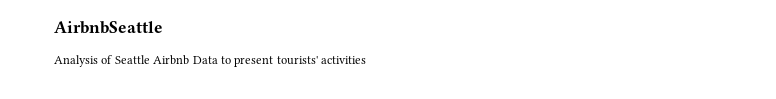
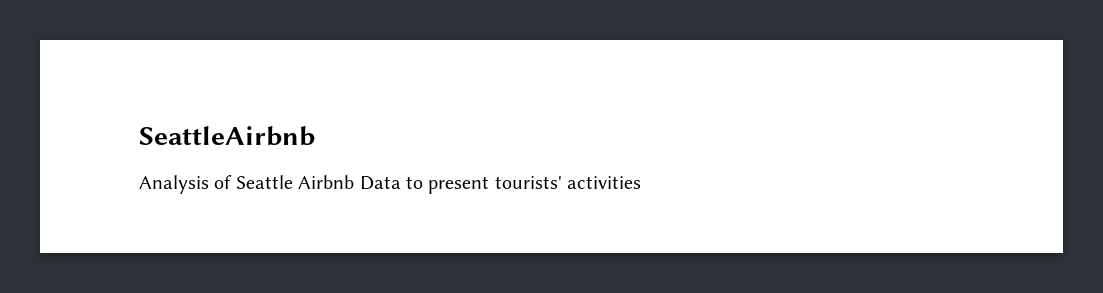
- AirbnbSeattle
+ SeattleAirbnb

